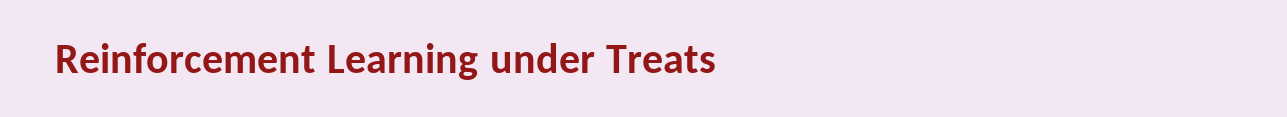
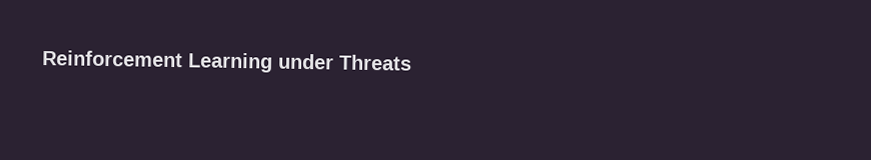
- Reinforcement Learning under Treats
+ Reinforcement Learning under Threats

